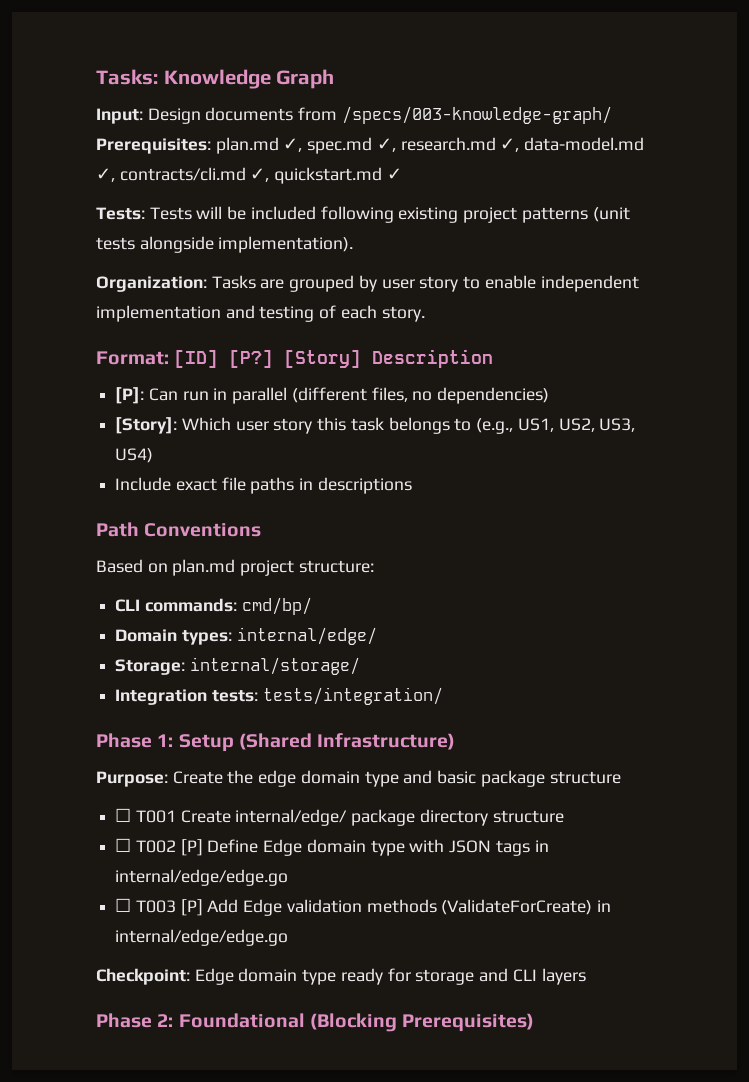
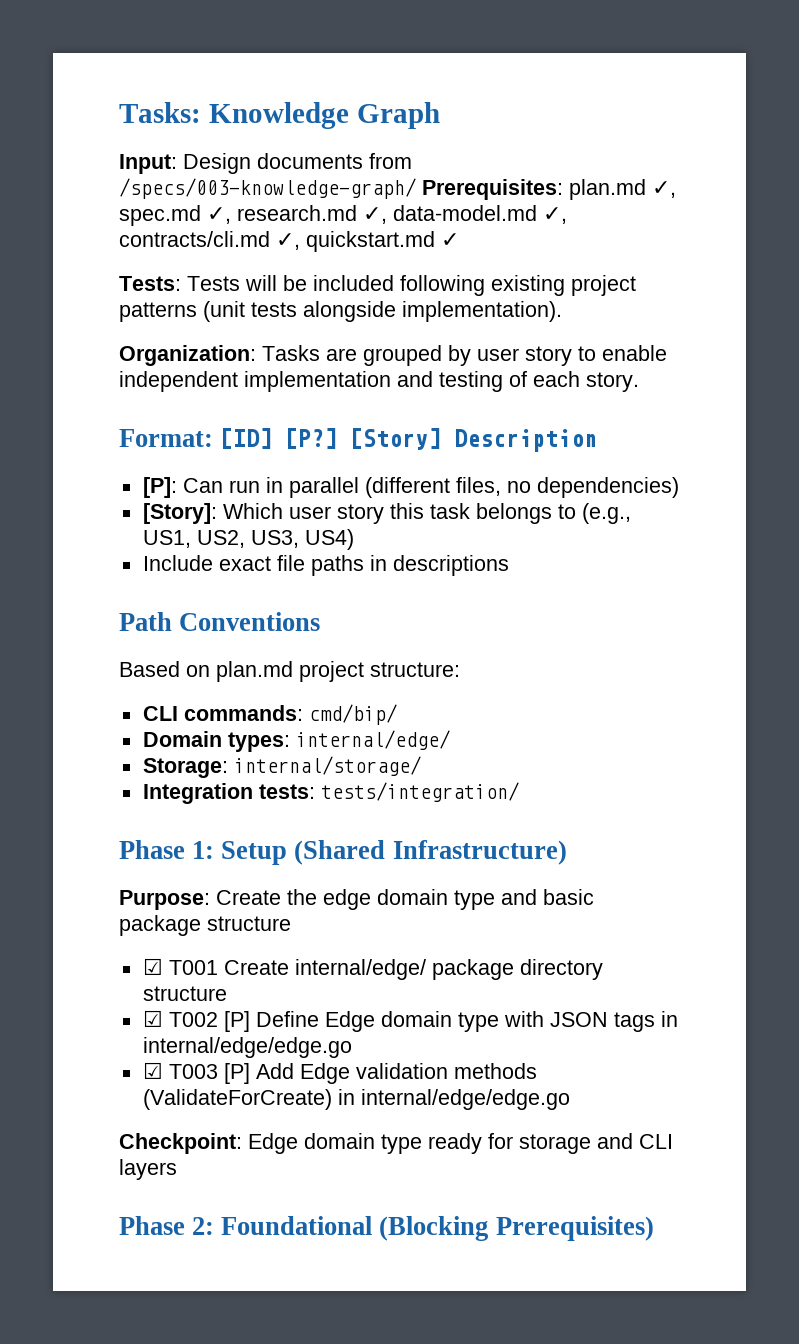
- CLI commands: cmd/bp/
+ CLI commands: cmd/bip/
- ☐ T001 Create internal/edge/ package directory structure
+ ☑ T001 Create internal/edge/ package directory structure
- ☐ T002 [P] Define Edge domain type with JSON tags in internal/edge/edge.go
+ ☑ T002 [P] Define Edge domain type with JSON tags in internal/edge/edge.go
- ☐ T003 [P] Add Edge validation methods (ValidateForCreate) in internal/edge/edge.go
+ ☑ T003 [P] Add Edge validation methods (ValidateForCreate) in internal/edge/edge.go

